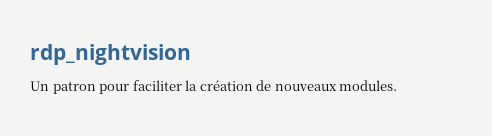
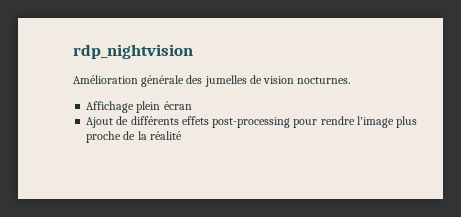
- Un patron pour faciliter la création de nouveaux modules.
+ Amélioration générale des jumelles de vision nocturnes.
+ Affichage plein écran
+ Ajout de différents effets post-processing pour rendre l'image plus proche de la réalité

